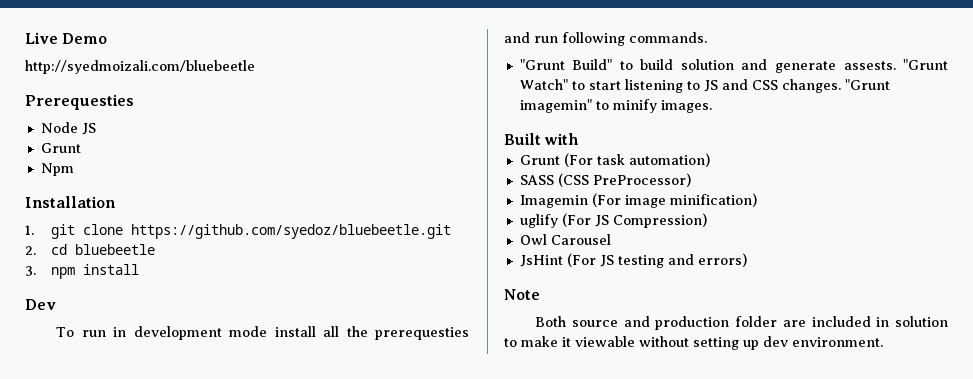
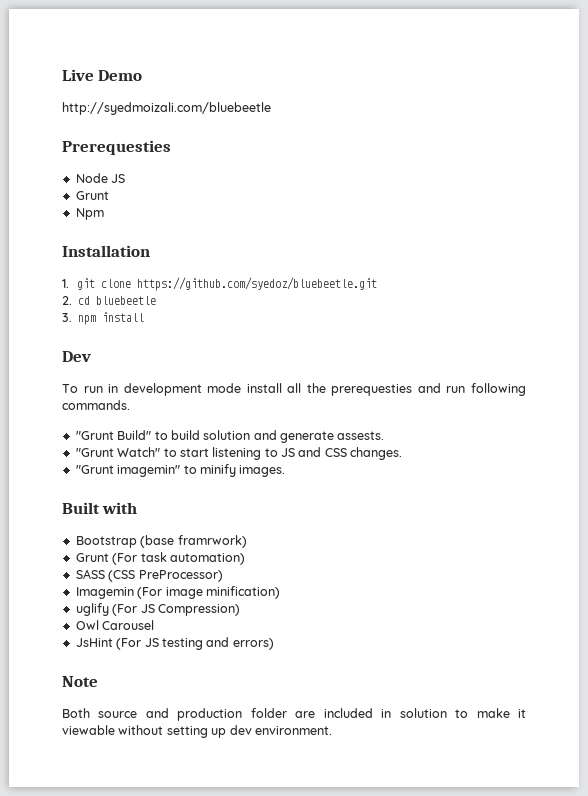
- "Grunt Build" to build solution and generate assests. "Grunt Watch" to start listening to JS and CSS changes. "Grunt imagemin" to minify images.
+ "Grunt Build" to build solution and generate assests.
+ "Grunt Watch" to start listening to JS and CSS changes.
+ "Grunt imagemin" to minify images.
+ Bootstrap (base framrwork)

